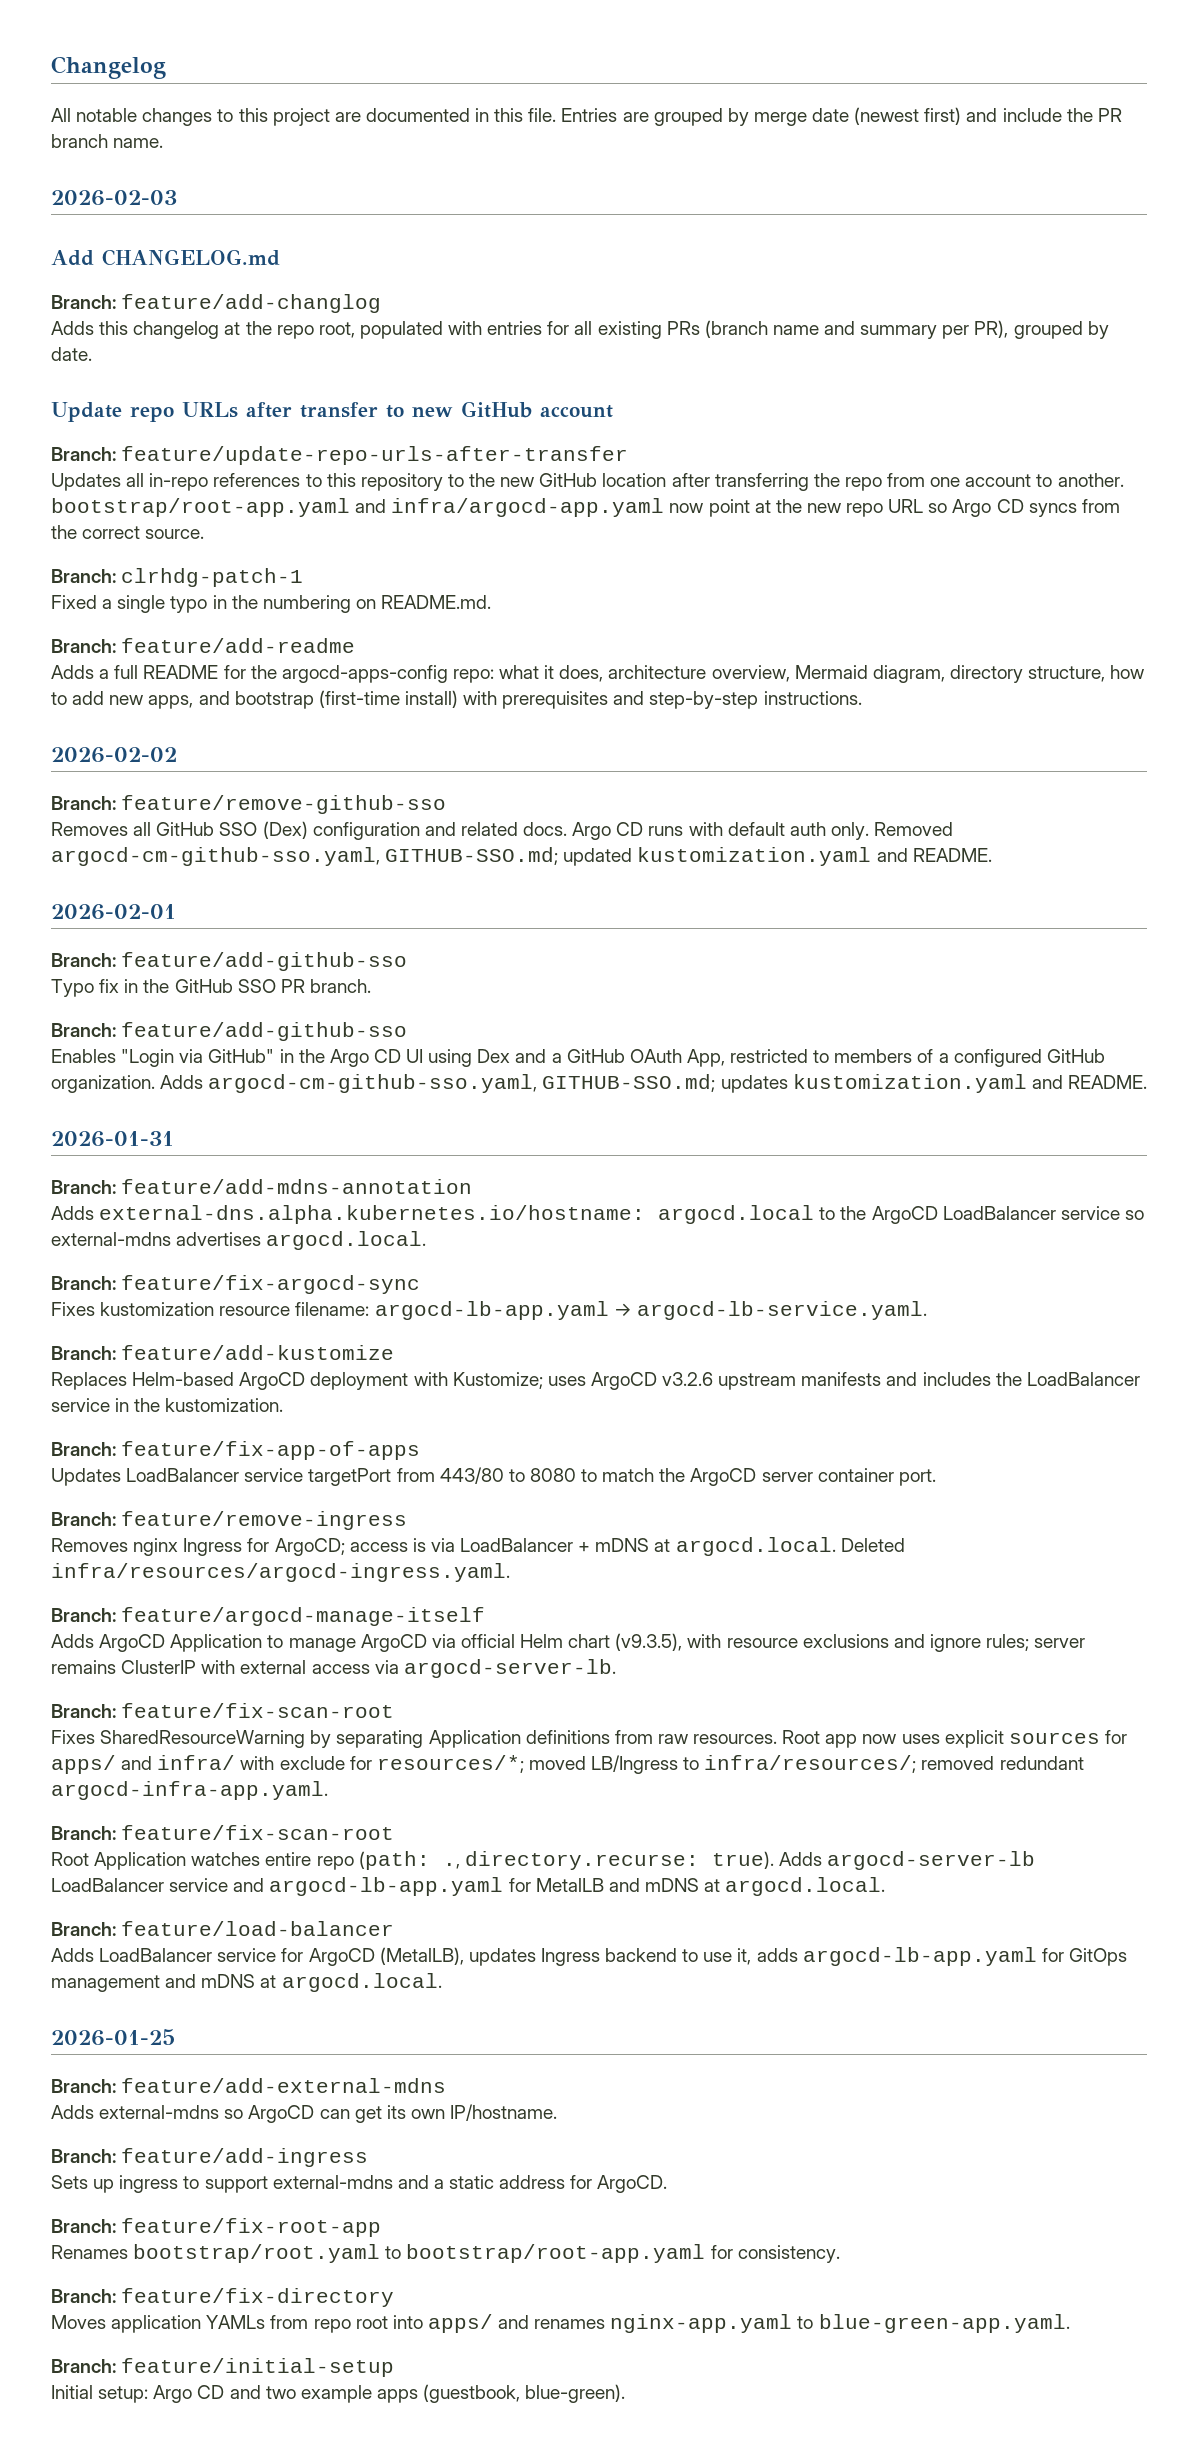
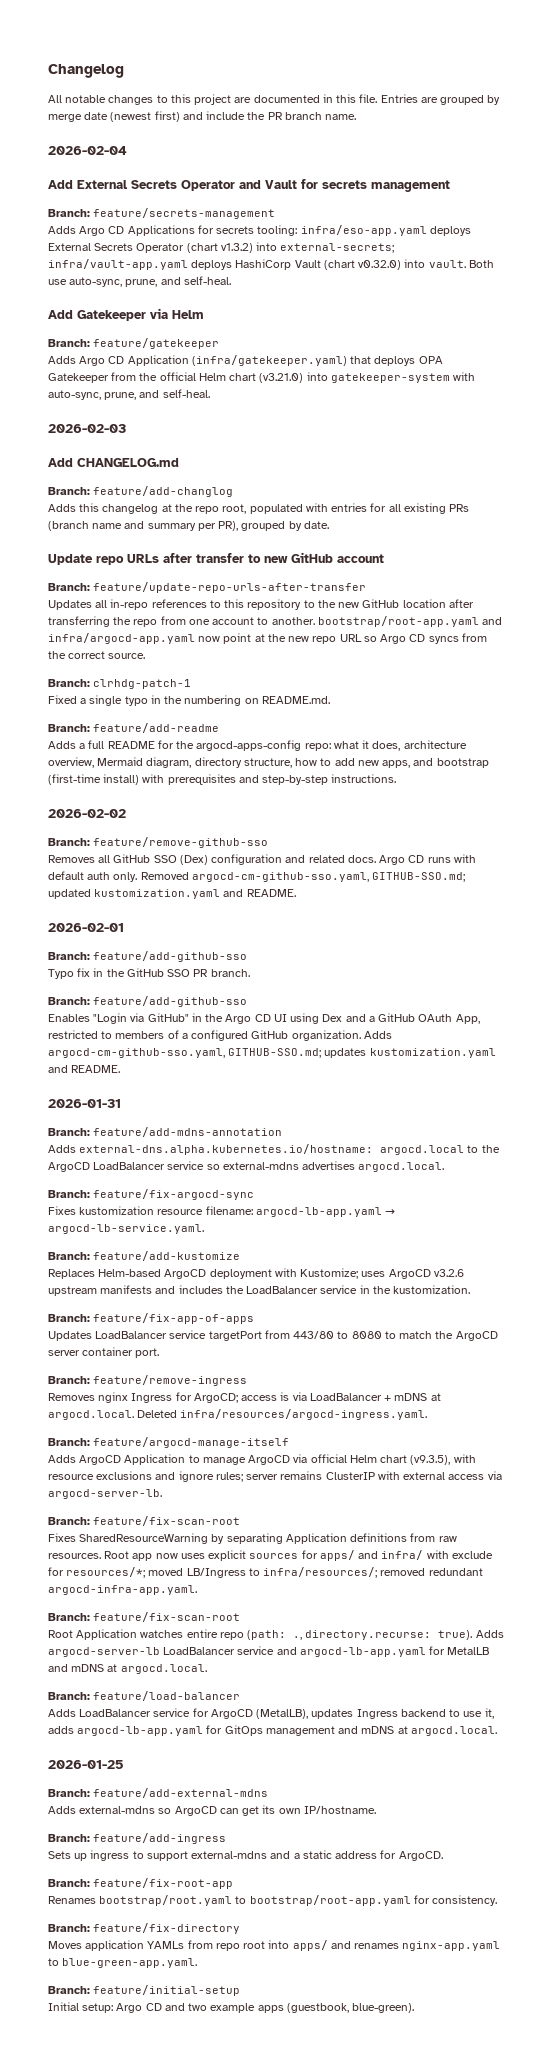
+ 2026-02-04
+ Add External Secrets Operator and Vault for secrets management
+ Branch: feature/secrets-management
+ Adds Argo CD Applications for secrets tooling: infra/eso-app.yaml deploys External Secrets Operator (chart v1.3.2) into external-secrets; infra/vault-app.yaml deploys HashiCorp Vault (chart v0.32.0) into vault. Both use auto-sync, prune, and self-heal.
+ Add Gatekeeper via Helm
+ Branch: feature/gatekeeper
+ Adds Argo CD Application (infra/gatekeeper.yaml) that deploys OPA Gatekeeper from the official Helm chart (v3.21.0) into gatekeeper-system with auto-sync, prune, and self-heal.

